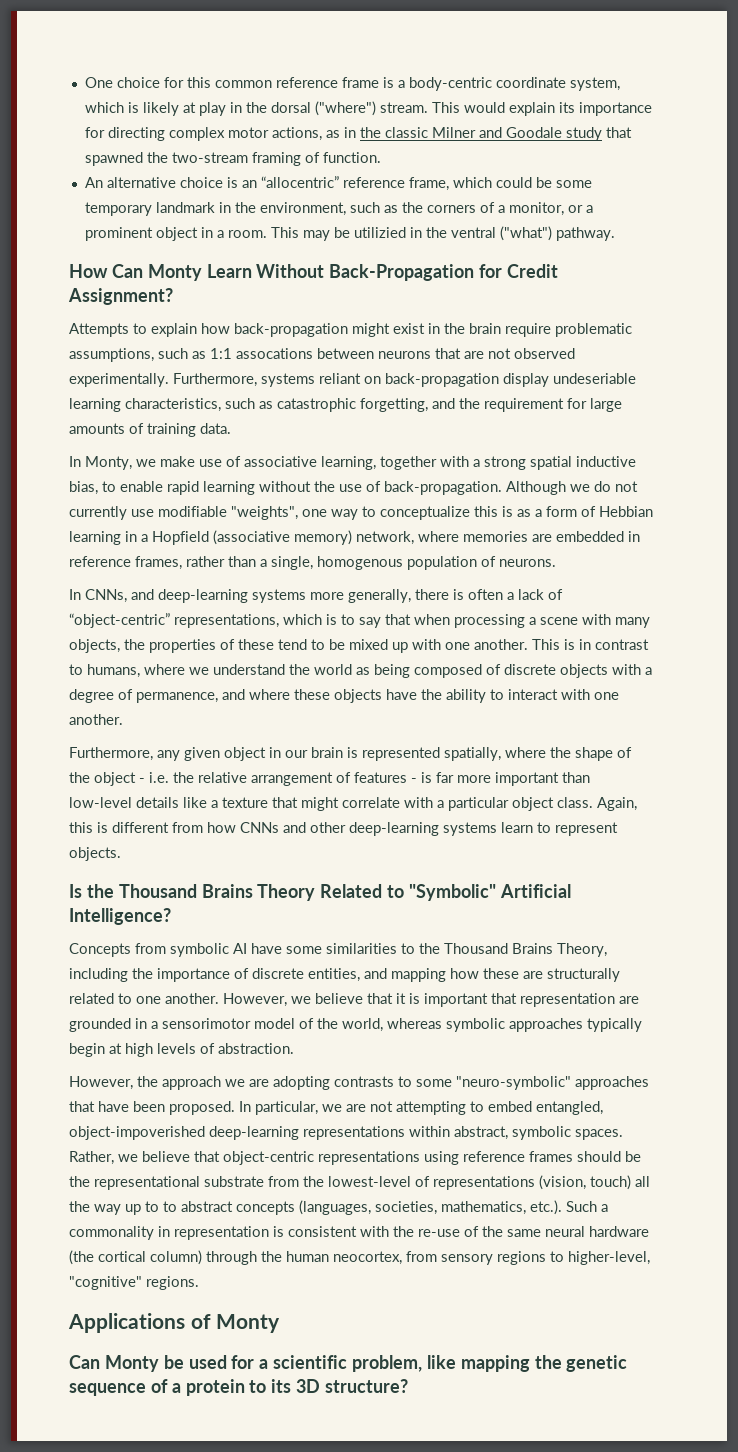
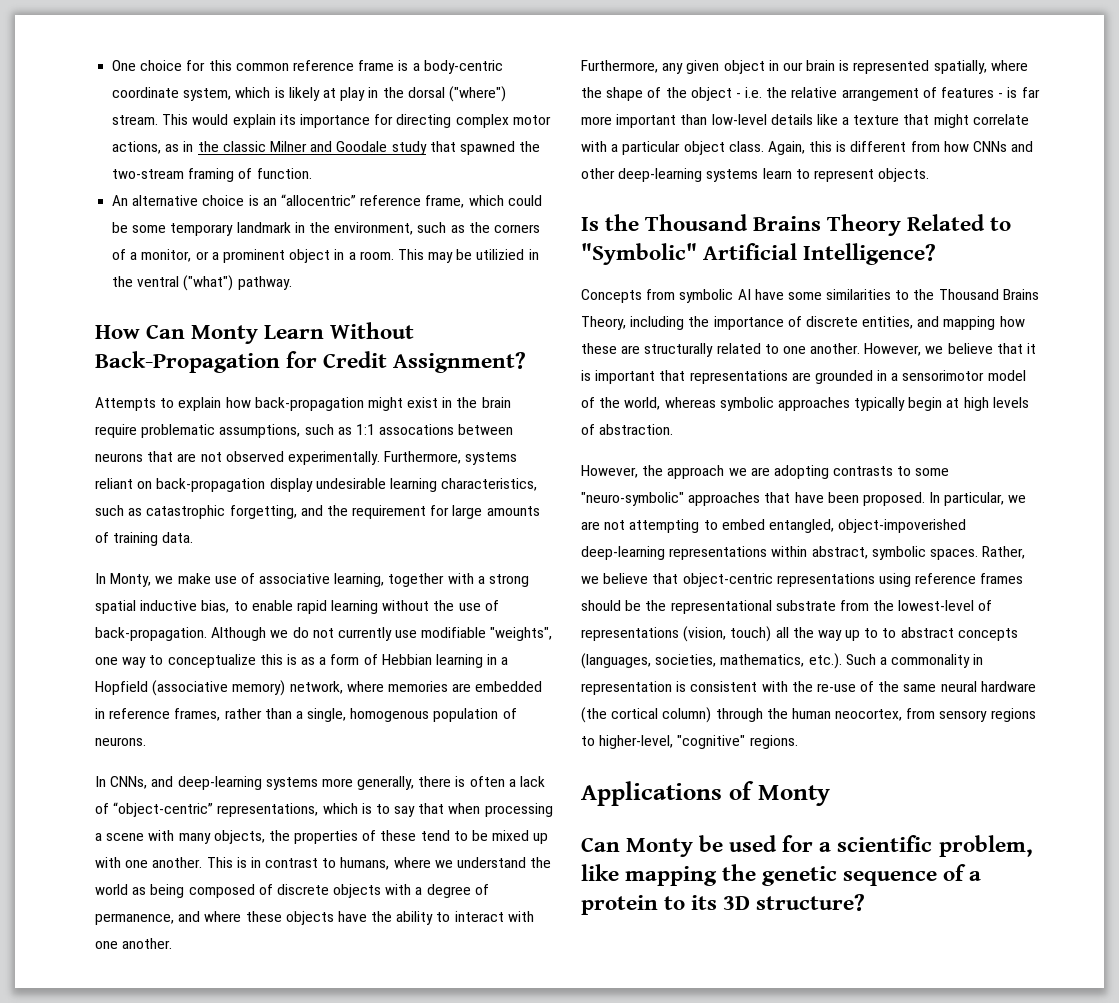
- Furthermore, systems reliant on back-propagation display undeseriable learning characteristics, such as catastrophic forgetting, and the requirement for large amounts of training data.
+ Furthermore, systems reliant on back-propagation display undesirable learning characteristics, such as catastrophic forgetting, and the requirement for large amounts of training data.
- However, we believe that it is important that representation are grounded in a sensorimotor model of the world, whereas symbolic approaches typically begin at high levels of abstraction.
+ However, we believe that it is important that representations are grounded in a sensorimotor model of the world, whereas symbolic approaches typically begin at high levels of abstraction.

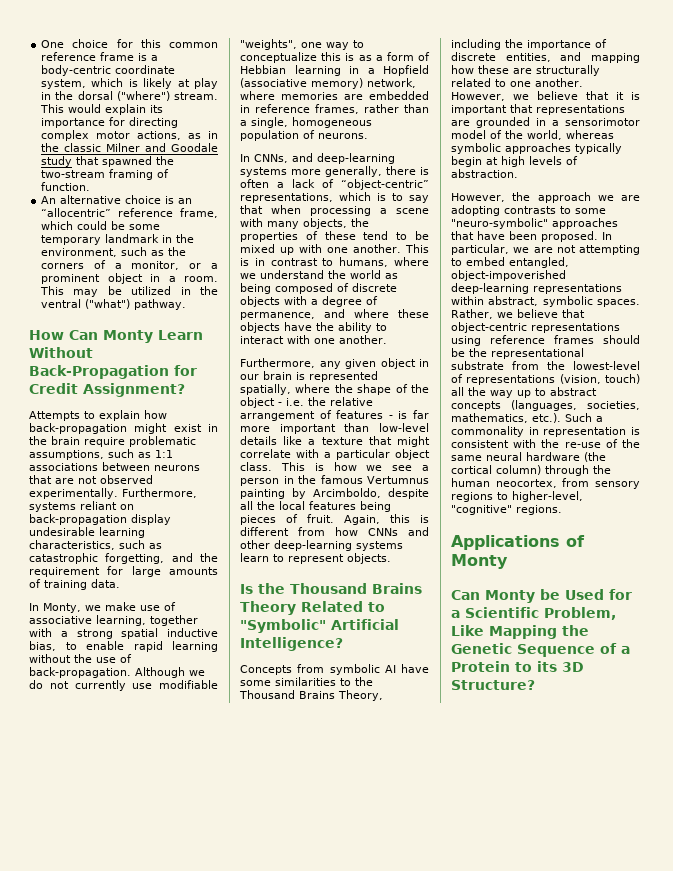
- This may be utilizied in the ventral ("what") pathway.
+ This may be utilized in the ventral ("what") pathway.
- Attempts to explain how back-propagation might exist in the brain require problematic assumptions, such as 1:1 assocations between neurons that are not observed experimentally.
+ Attempts to explain how back-propagation might exist in the brain require problematic assumptions, such as 1:1 associations between neurons that are not observed experimentally.
- Although we do not currently use modifiable "weights", one way to conceptualize this is as a form of Hebbian learning in a Hopfield (associative memory) network, where memories are embedded in reference frames, rather than a single, homogenous population of neurons.
+ Although we do not currently use modifiable "weights", one way to conceptualize this is as a form of Hebbian learning in a Hopfield (associative memory) network, where memories are embedded in reference frames, rather than a single, homogeneous population of neurons.
+ This is how we see a person in the famous Vertumnus painting by Arcimboldo, despite all the local features being pieces of fruit.
- Rather, we believe that object-centric representations using reference frames should be the representational substrate from the lowest-level of representations (vision, touch) all the way up to to abstract concepts (languages, societies, mathematics, etc.). Such a commonality in representation is consistent with the re-use of the same neural hardware (the cortical column) through the human neocortex, from sensory regions to higher-level, "cognitive" regions.
+ Rather, we believe that object-centric representations using reference frames should be the representational substrate from the lowest-level of representations (vision, touch) all the way up to abstract concepts (languages, societies, mathematics, etc.). Such a commonality in representation is consistent with the re-use of the same neural hardware (the cortical column) through the human neocortex, from sensory regions to higher-level, "cognitive" regions.
- Can Monty be used for a scientific problem, like mapping the genetic sequence of a protein to its 3D structure?
+ Can Monty be Used for a Scientific Problem, Like Mapping the Genetic Sequence of a Protein to its 3D Structure?

